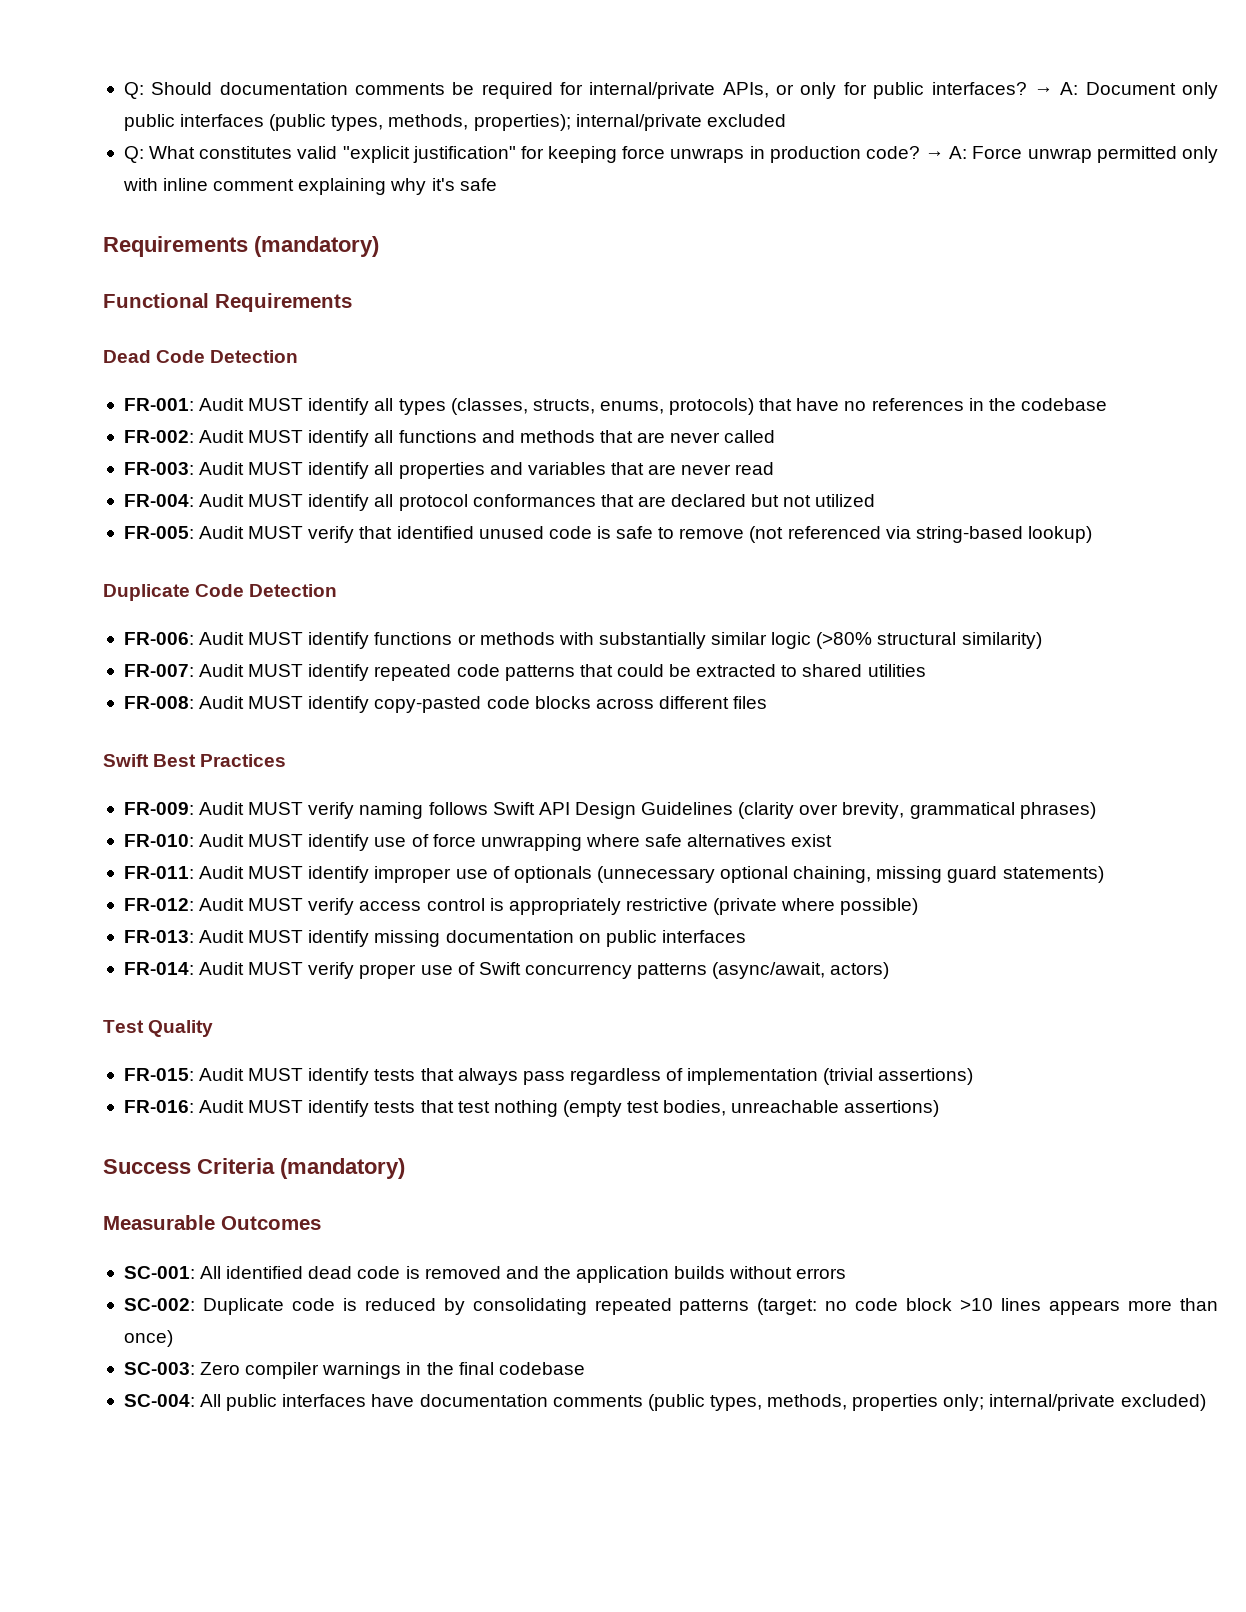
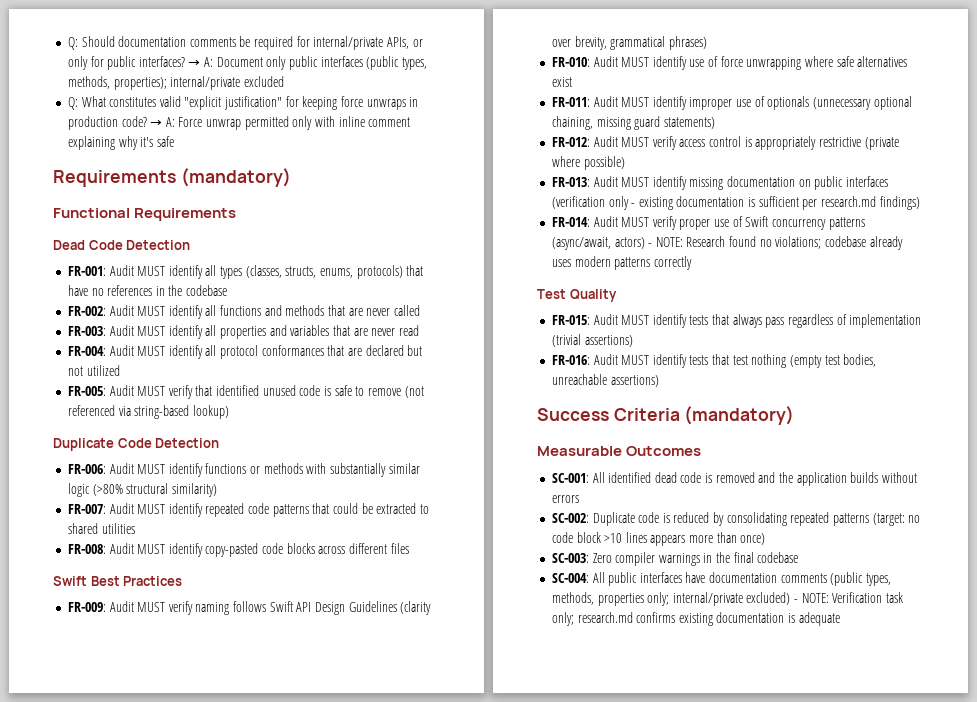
- FR-013: Audit MUST identify missing documentation on public interfaces
+ FR-013: Audit MUST identify missing documentation on public interfaces (verification only - existing documentation is sufficient per research.md findings)
- FR-014: Audit MUST verify proper use of Swift concurrency patterns (async/await, actors)
+ FR-014: Audit MUST verify proper use of Swift concurrency patterns (async/await, actors) - NOTE: Research found no violations; codebase already uses modern patterns correctly
- SC-004: All public interfaces have documentation comments (public types, methods, properties only; internal/private excluded)
+ SC-004: All public interfaces have documentation comments (public types, methods, properties only; internal/private excluded) - NOTE: Verification task only; research.md confirms existing documentation is adequate

